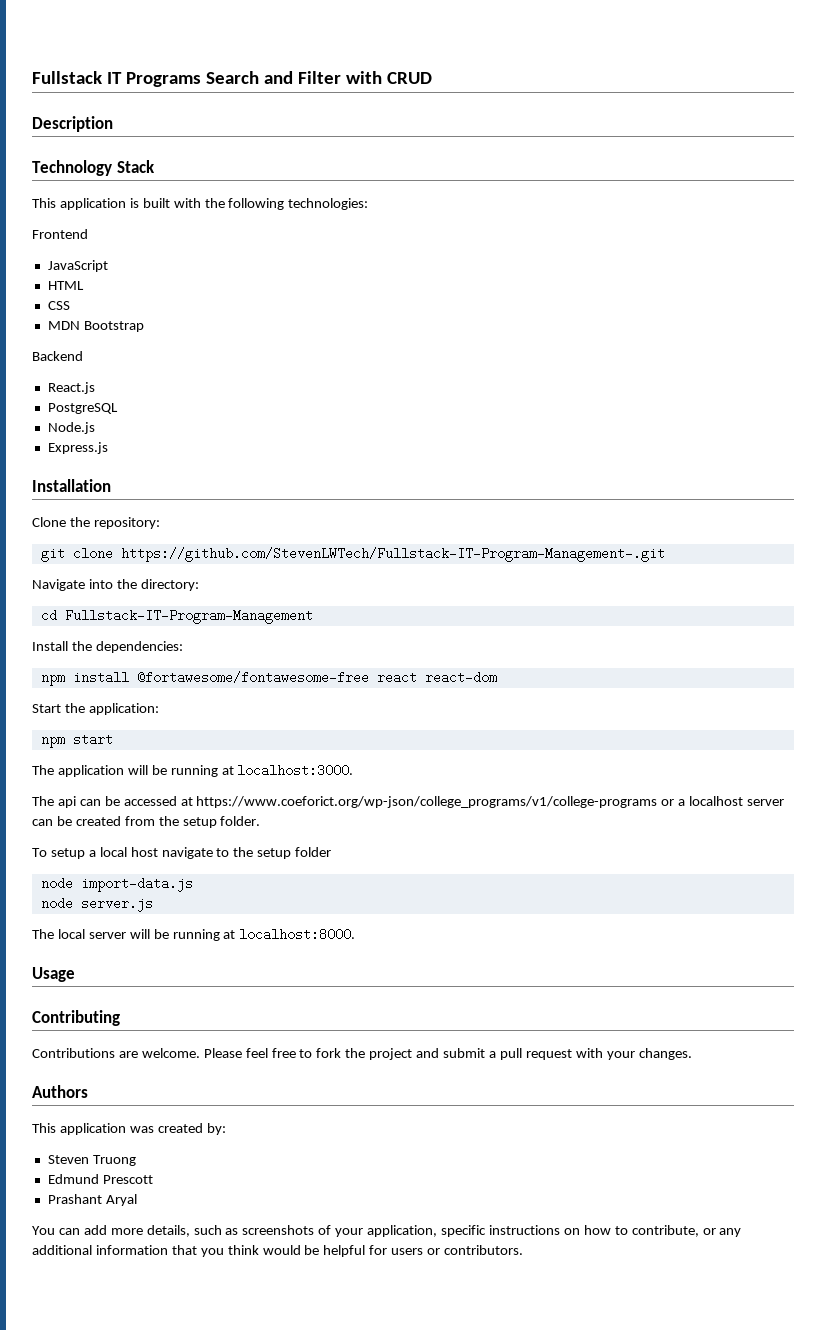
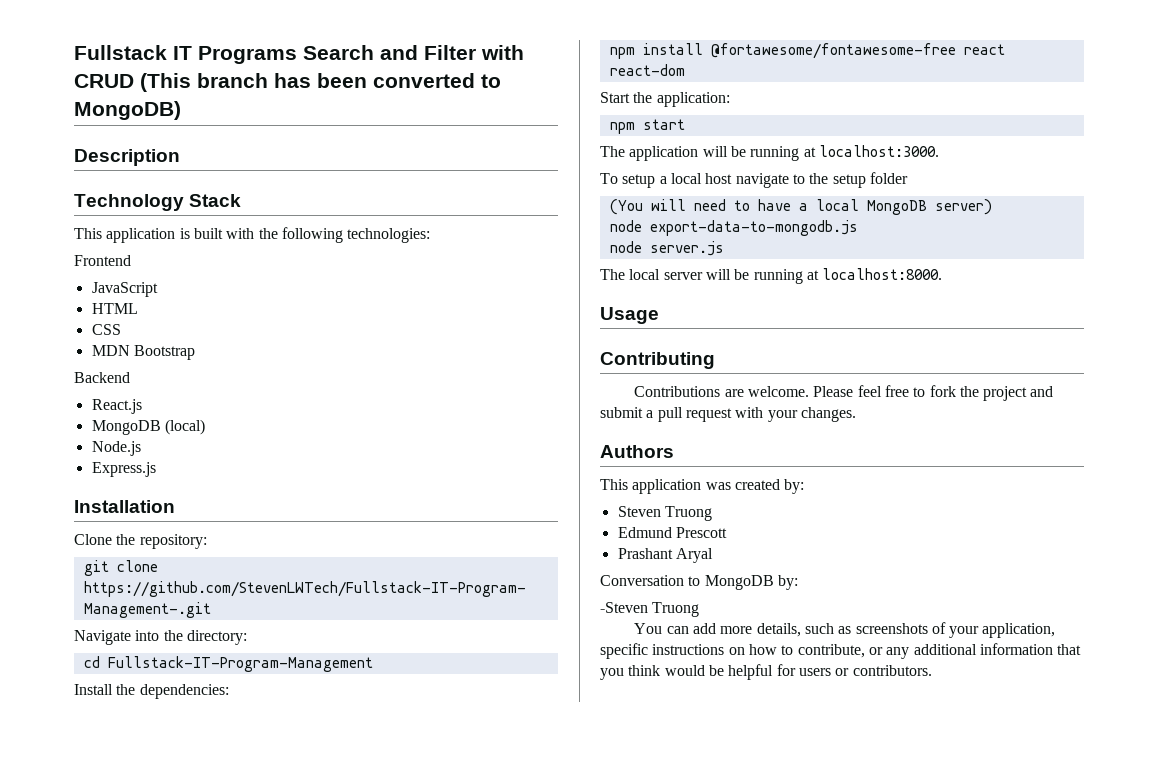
- Fullstack IT Programs Search and Filter with CRUD
+ Fullstack IT Programs Search and Filter with CRUD (This branch has been converted to MongoDB)
- PostgreSQL
+ MongoDB (local)
- The api can be accessed at https://www.coeforict.org/wp-json/college_programs/v1/college-programs or a localhost server can be created from the setup folder.
- node import-data.js
+ (You will need to have a local MongoDB server)
+ node export-data-to-mongodb.js
+ Conversation to MongoDB by:
+ -Steven Truong

